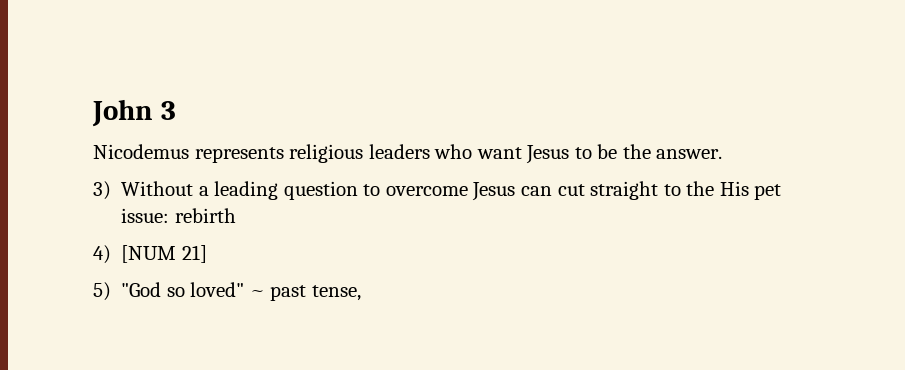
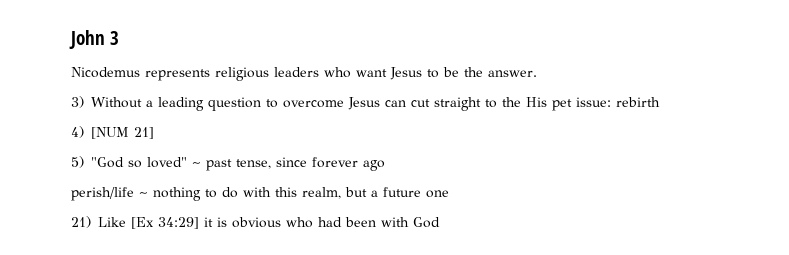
- 5) "God so loved" ~ past tense,
+ 5) "God so loved" ~ past tense, since forever ago
+ perish/life ~ nothing to do with this realm, but a future one
+ 21) Like [Ex 34:29] it is obvious who had been with God

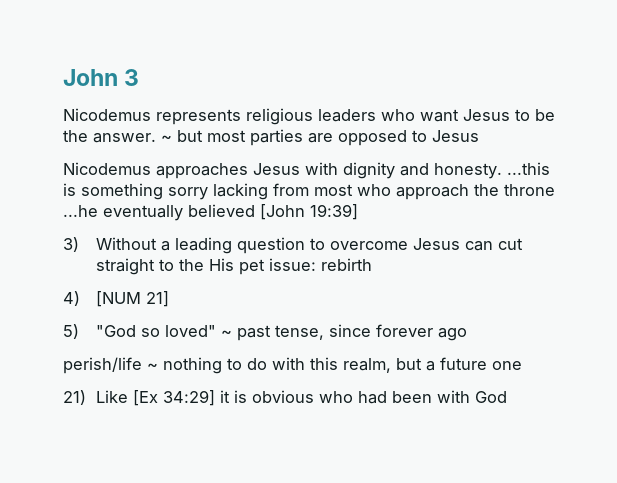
+ ~ but most parties are opposed to Jesus
+ Nicodemus approaches Jesus with dignity and honesty. ...this is something sorry lacking from most who approach the throne ...he eventually believed [John 19:39]

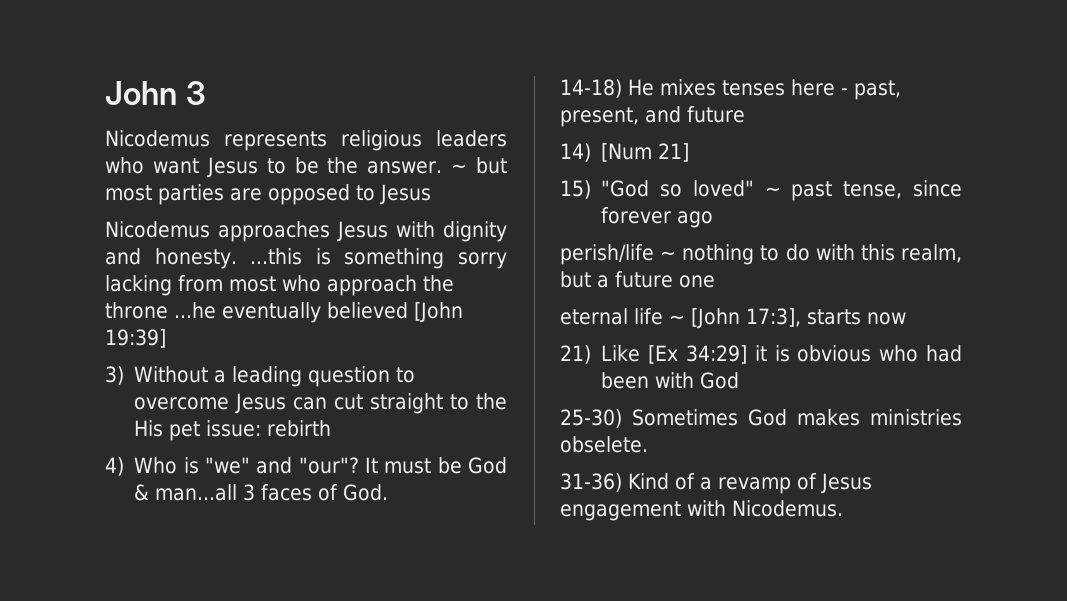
- 4) [NUM 21]
+ 4) Who is "we" and "our"? It must be God & man...all 3 faces of God.
+ 14-18) He mixes tenses here - past, present, and future
+ 14) [Num 21]
- 5) "God so loved" ~ past tense, since forever ago
+ 15) "God so loved" ~ past tense, since forever ago
+ eternal life ~ [John 17:3], starts now
+ 25-30) Sometimes God makes ministries obselete.
+ 31-36) Kind of a revamp of Jesus engagement with Nicodemus.

